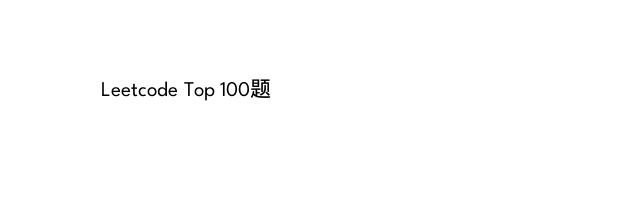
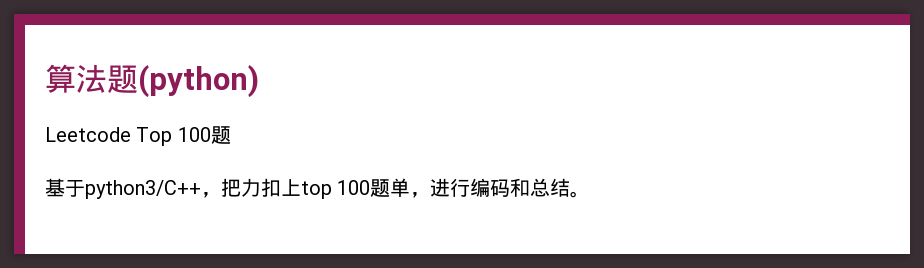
+ 算法题(python)
+ 基于python3/C++，把力扣上top 100题单，进行编码和总结。

